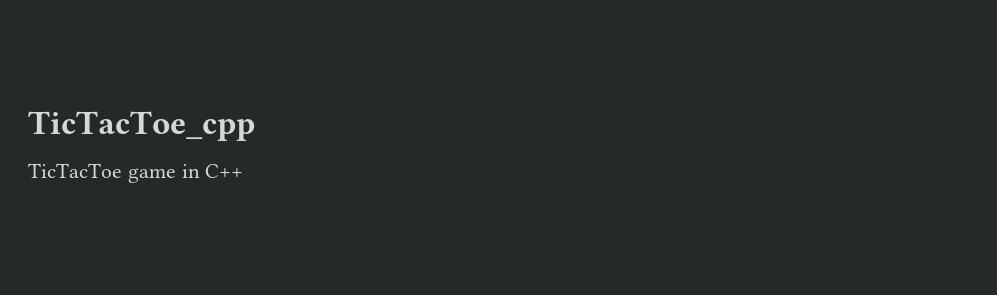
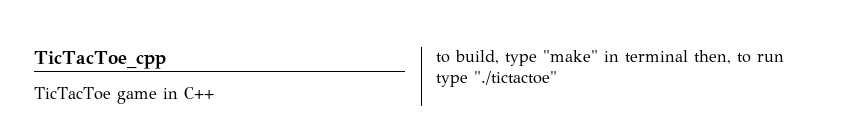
+ to build, type "make" in terminal then, to run type "./tictactoe"

